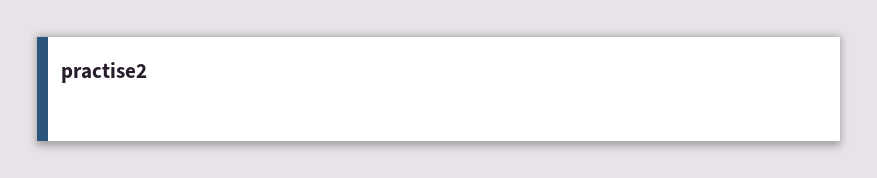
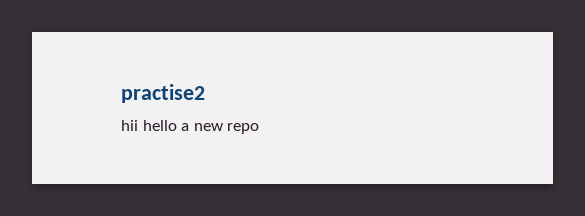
+ hii hello a new repo

